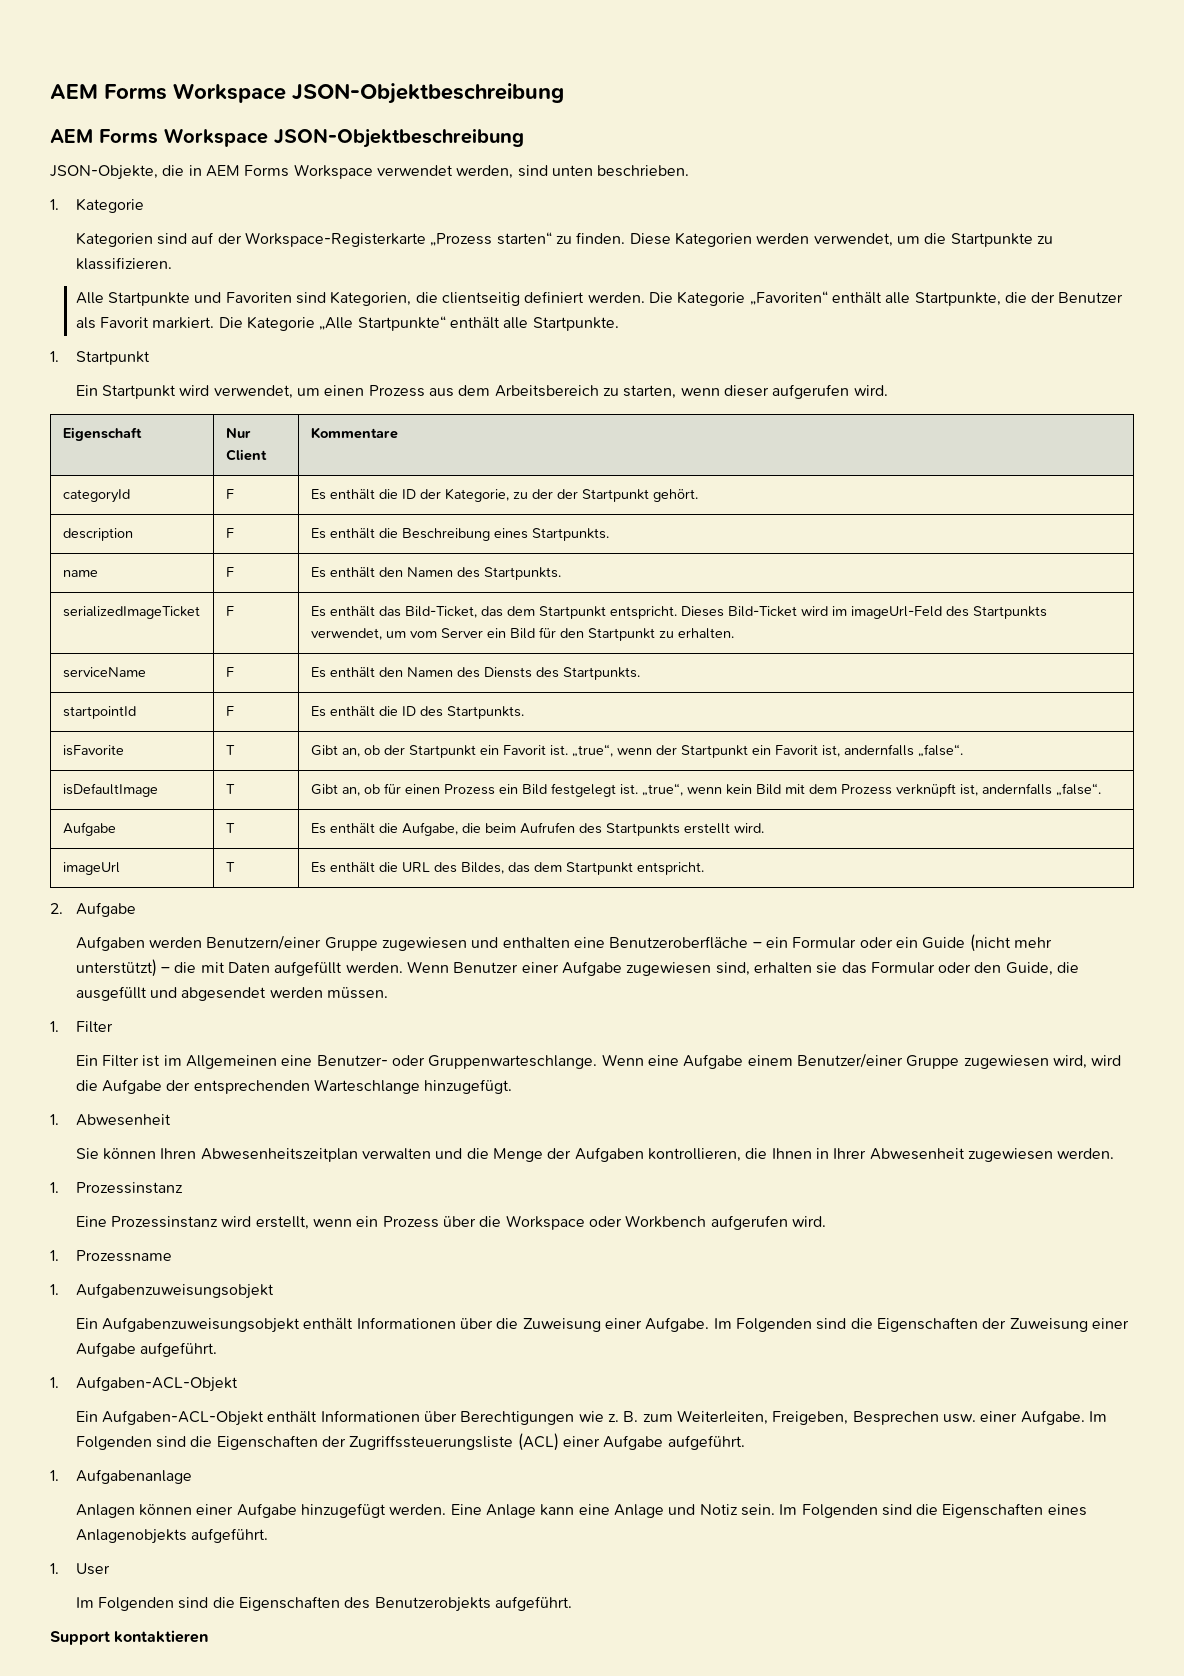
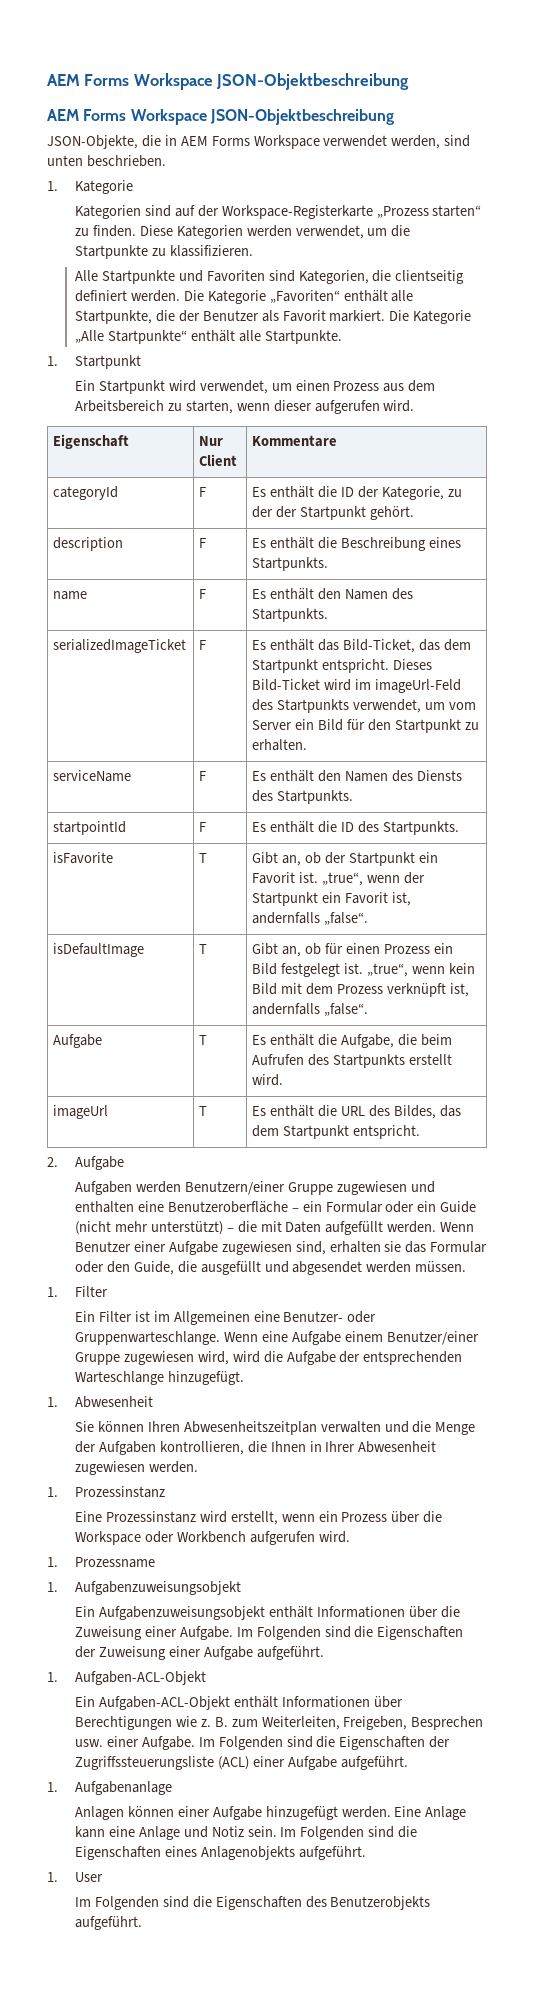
- Support kontaktieren

